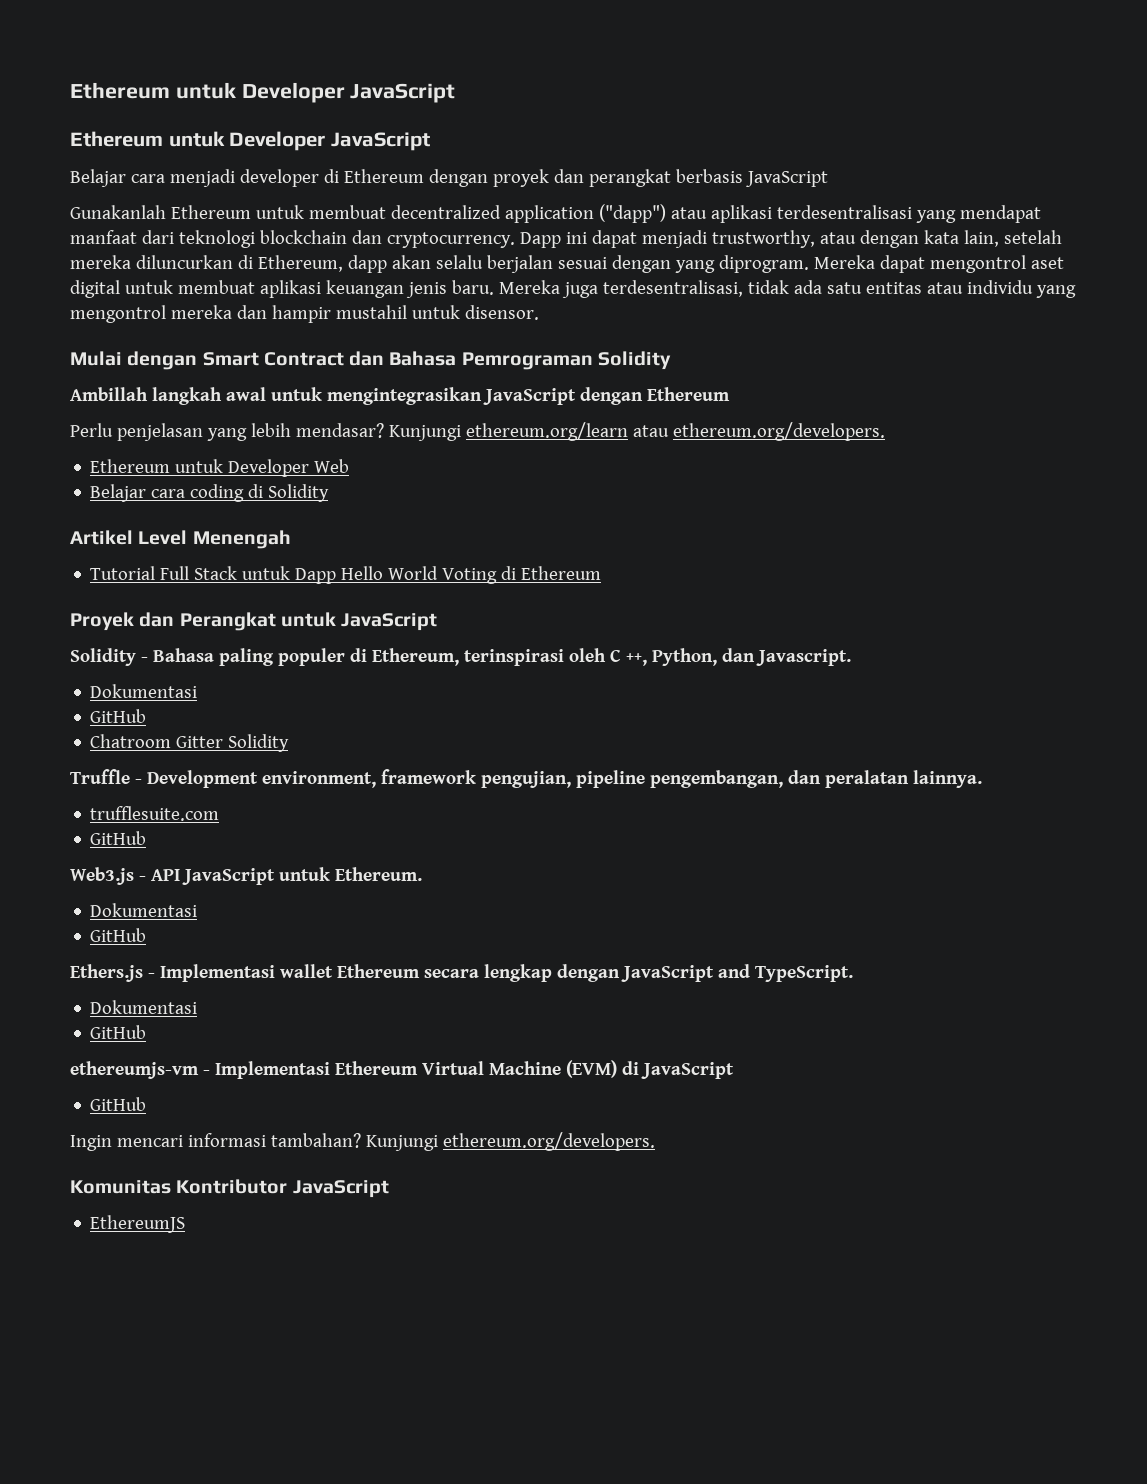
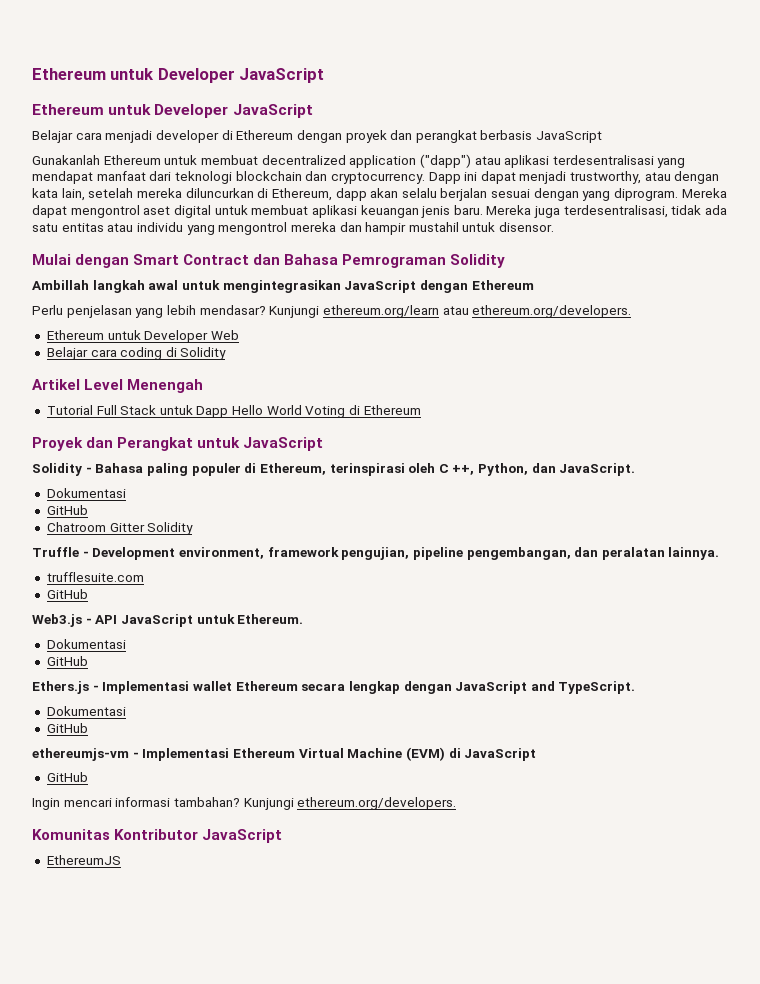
- Solidity - Bahasa paling populer di Ethereum, terinspirasi oleh C ++, Python, dan Javascript.
+ Solidity - Bahasa paling populer di Ethereum, terinspirasi oleh C ++, Python, dan JavaScript.

